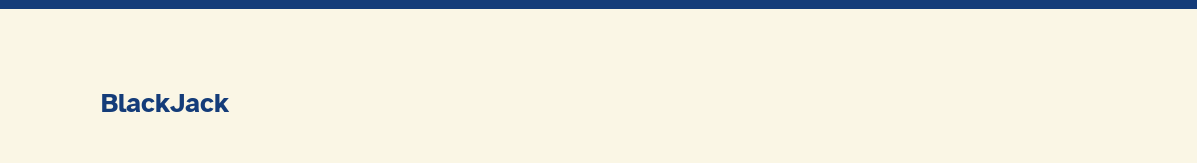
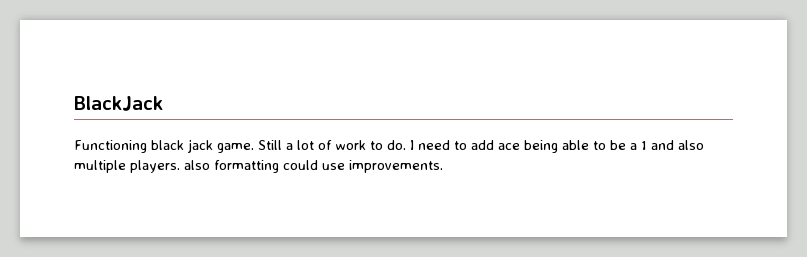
+ Functioning black jack game. Still a lot of work to do. I need to add ace being able to be a 1 and also multiple players. also formatting could use improvements.

